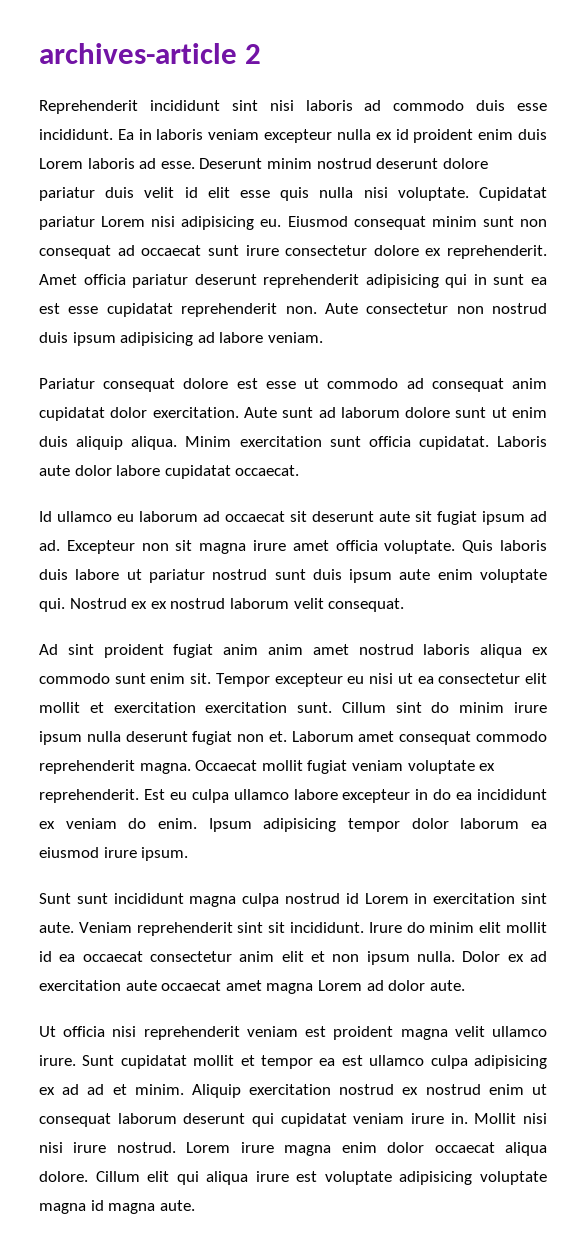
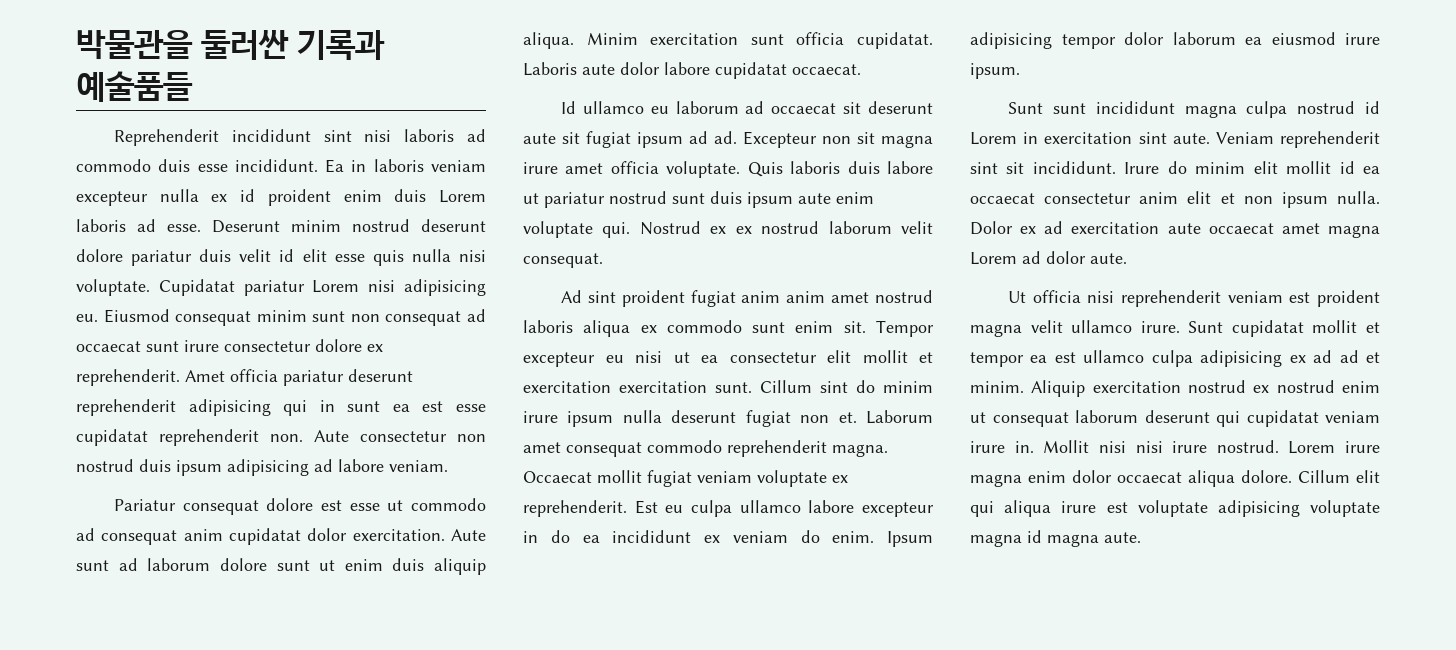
- archives-article 2
+ 박물관을 둘러싼 기록과 예술품들

